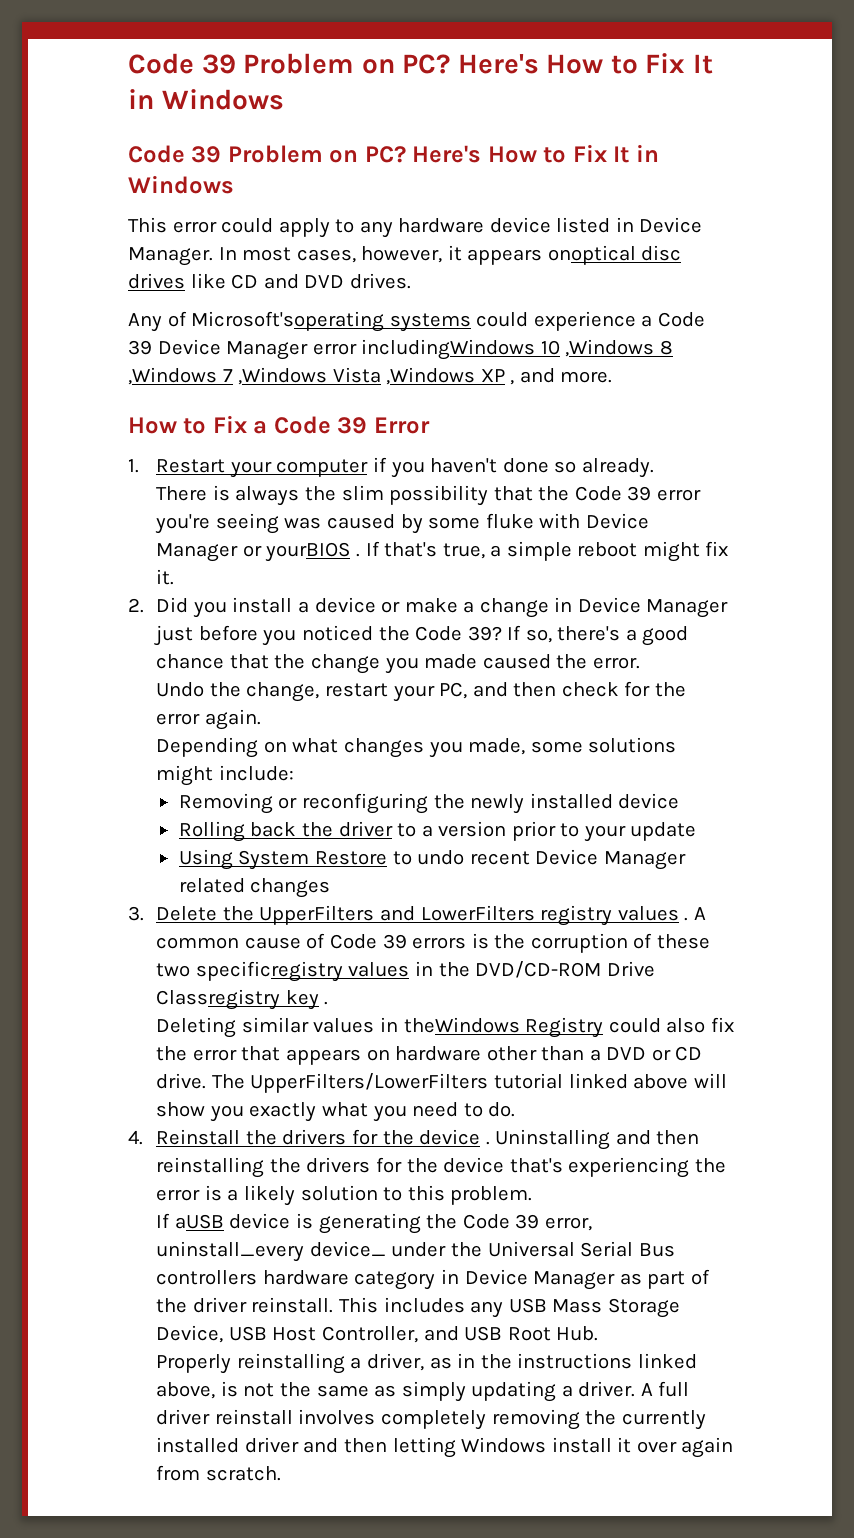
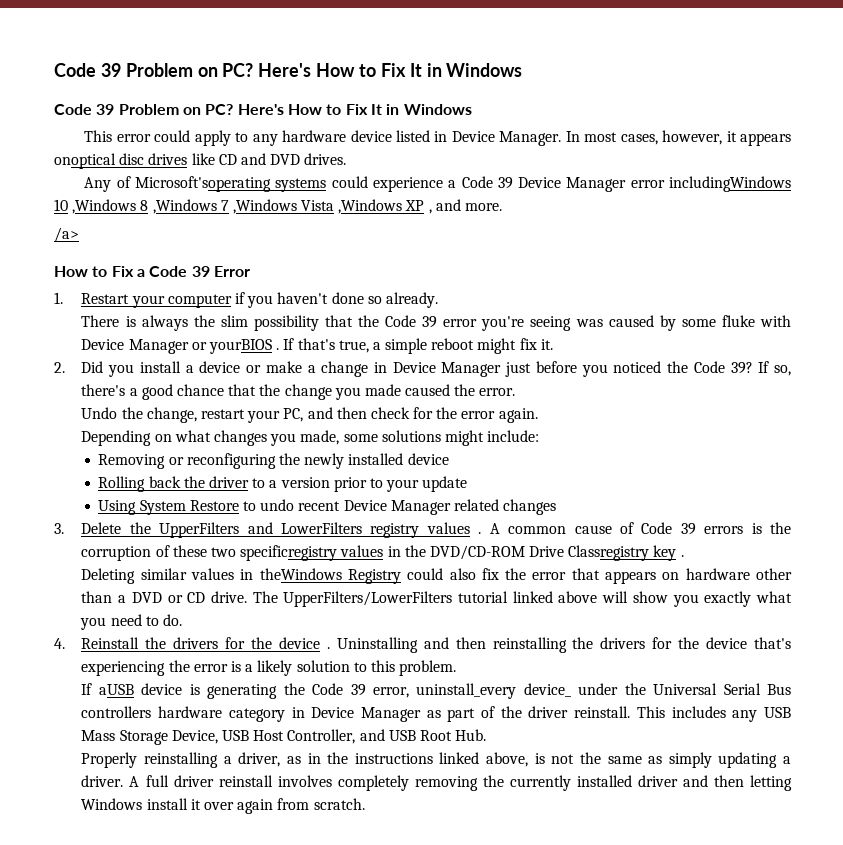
+ /a>

